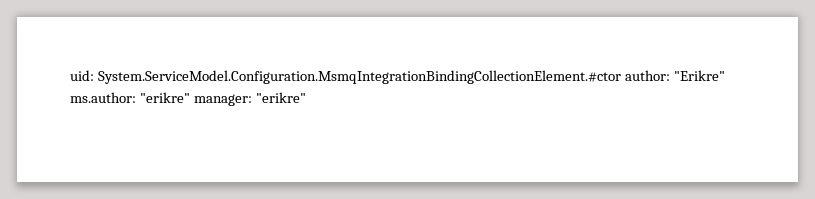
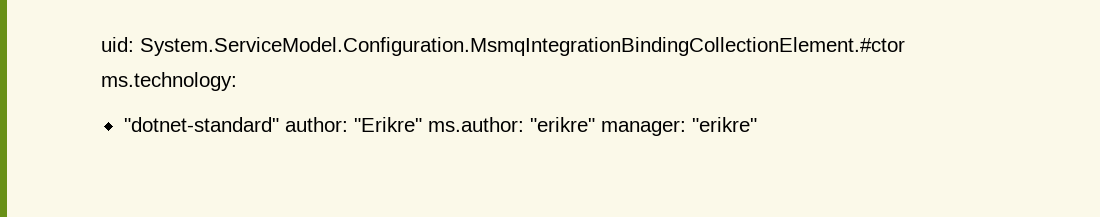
- uid: System.ServiceModel.Configuration.MsmqIntegrationBindingCollectionElement.#ctor author: "Erikre" ms.author: "erikre" manager: "erikre"
+ uid: System.ServiceModel.Configuration.MsmqIntegrationBindingCollectionElement.#ctor ms.technology:
+ "dotnet-standard" author: "Erikre" ms.author: "erikre" manager: "erikre"

